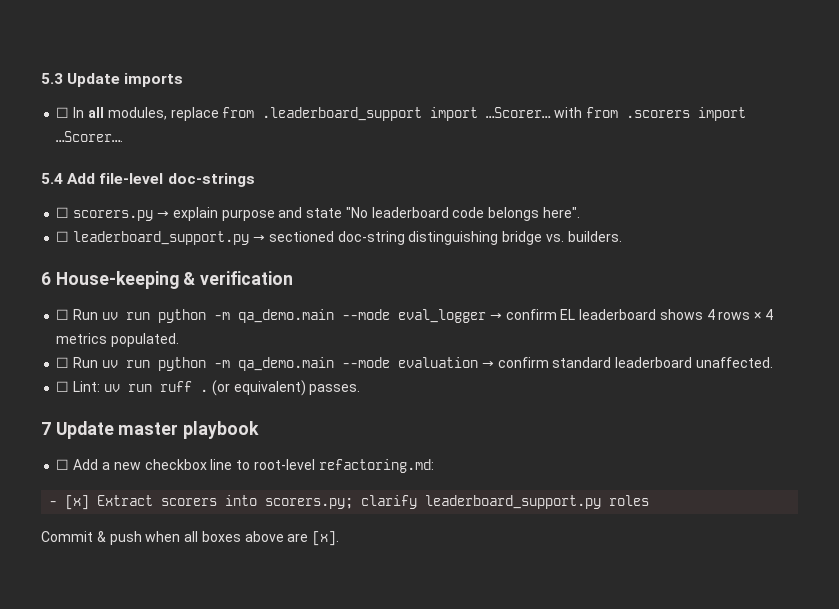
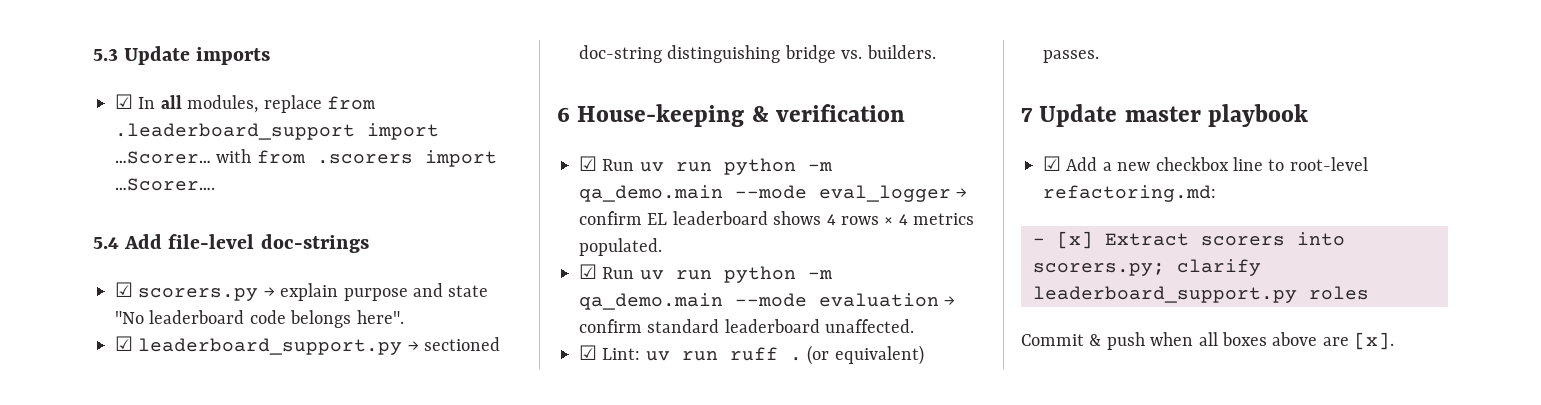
- ☐ In all modules, replace from .leaderboard_support import …Scorer… with from .scorers import …Scorer….
+ ☑ In all modules, replace from .leaderboard_support import …Scorer… with from .scorers import …Scorer….
- ☐ scorers.py → explain purpose and state "No leaderboard code belongs here".
+ ☑ scorers.py → explain purpose and state "No leaderboard code belongs here".
- ☐ leaderboard_support.py → sectioned doc-string distinguishing bridge vs. builders.
+ ☑ leaderboard_support.py → sectioned doc-string distinguishing bridge vs. builders.
- ☐ Run uv run python -m qa_demo.main --mode eval_logger → confirm EL leaderboard shows 4 rows × 4 metrics populated.
+ ☑ Run uv run python -m qa_demo.main --mode eval_logger → confirm EL leaderboard shows 4 rows × 4 metrics populated.
- ☐ Run uv run python -m qa_demo.main --mode evaluation → confirm standard leaderboard unaffected.
+ ☑ Run uv run python -m qa_demo.main --mode evaluation → confirm standard leaderboard unaffected.
- ☐ Lint: uv run ruff .
+ ☑ Lint: uv run ruff .
- ☐ Add a new checkbox line to root-level refactoring.md:
+ ☑ Add a new checkbox line to root-level refactoring.md:

